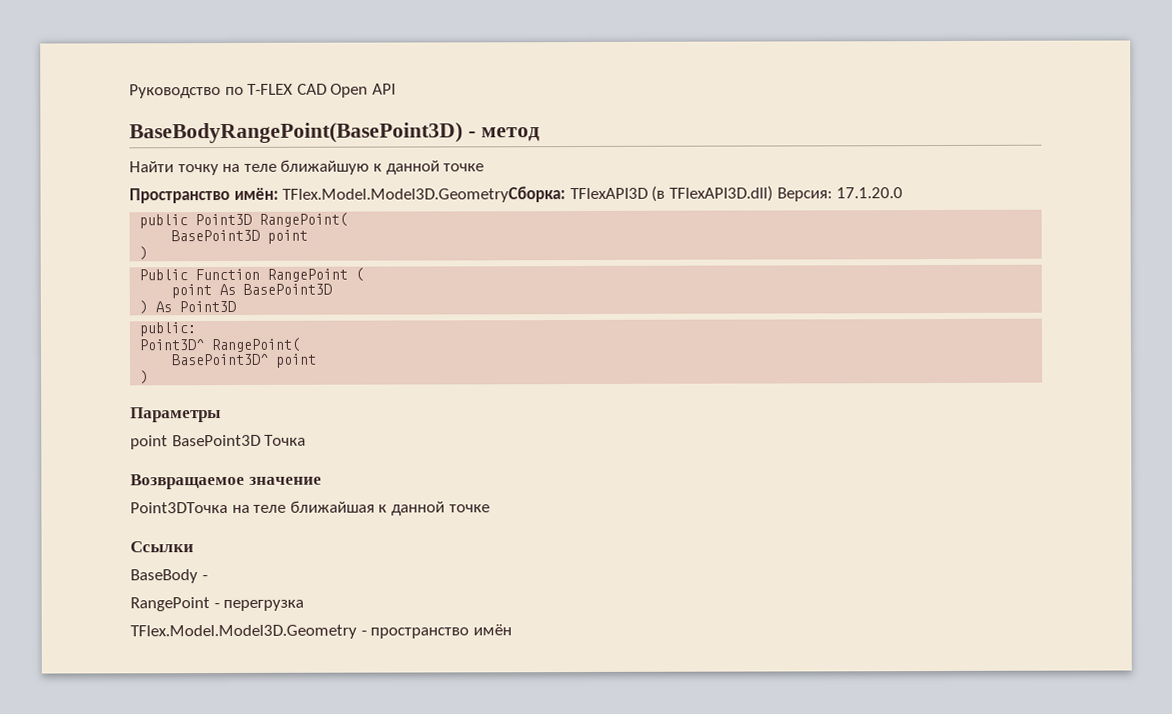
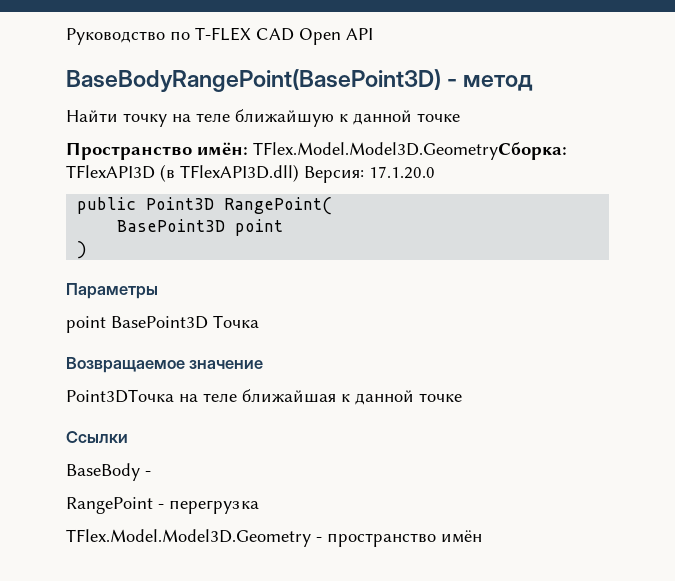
- Public Function RangePoint (
- point As BasePoint3D
- ) As Point3D
- public:
- Point3D^ RangePoint(
- BasePoint3D^ point
- )

